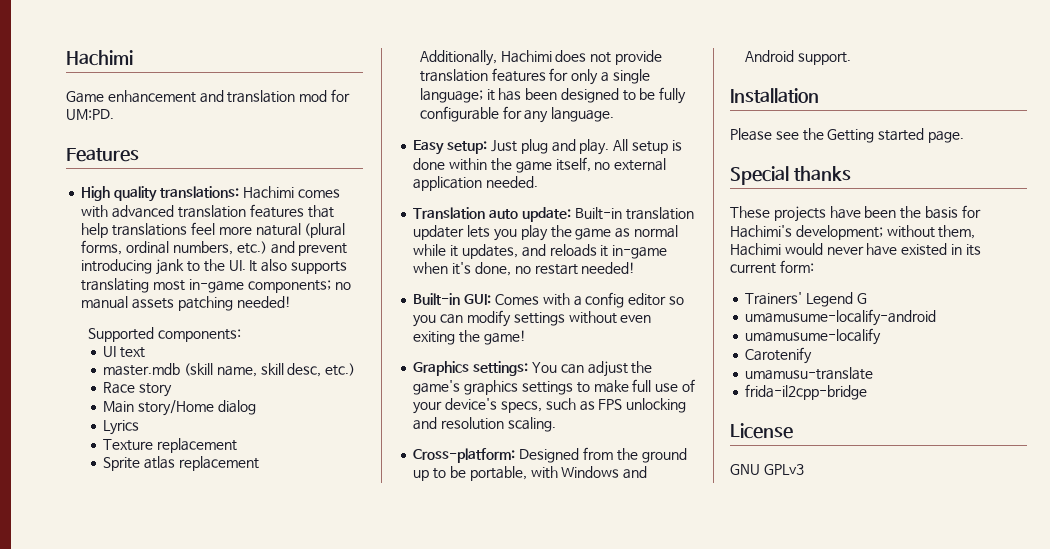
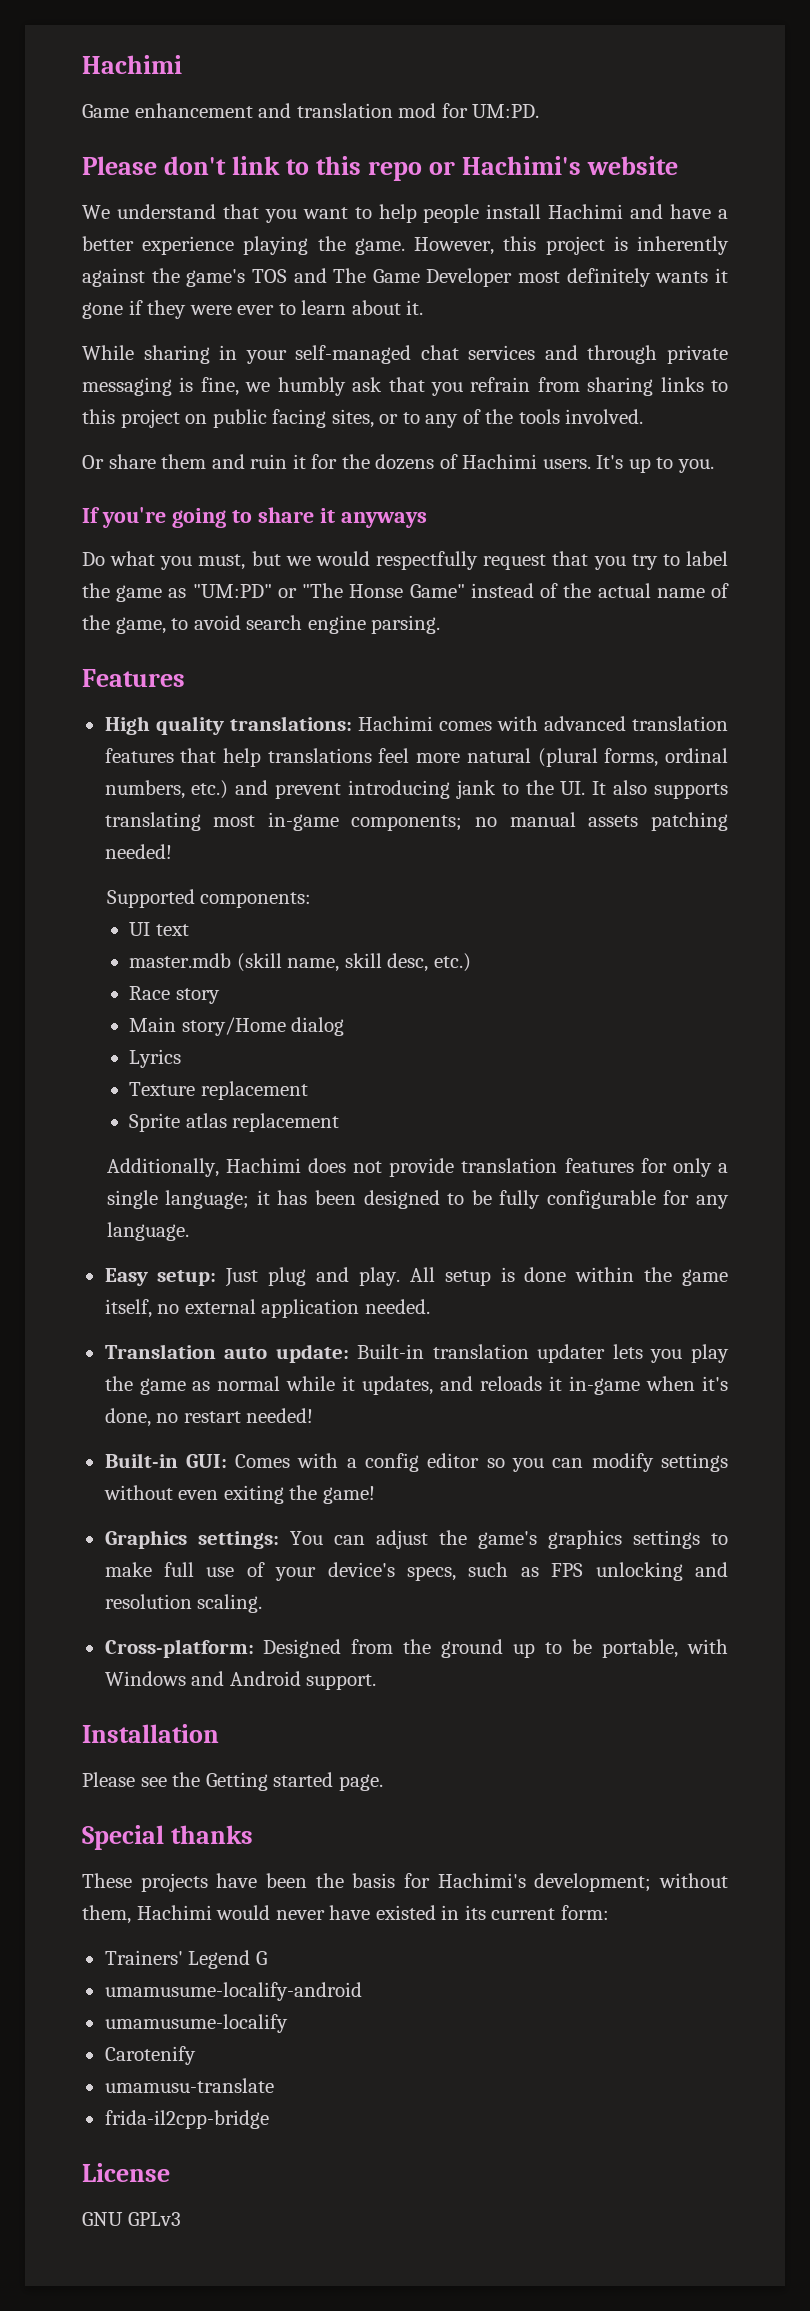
+ Please don't link to this repo or Hachimi's website
+ We understand that you want to help people install Hachimi and have a better experience playing the game. However, this project is inherently against the game's TOS and The Game Developer most definitely wants it gone if they were ever to learn about it.
+ While sharing in your self-managed chat services and through private messaging is fine, we humbly ask that you refrain from sharing links to this project on public facing sites, or to any of the tools involved.
+ Or share them and ruin it for the dozens of Hachimi users. It's up to you.
+ If you're going to share it anyways
+ Do what you must, but we would respectfully request that you try to label the game as "UM:PD" or "The Honse Game" instead of the actual name of the game, to avoid search engine parsing.

